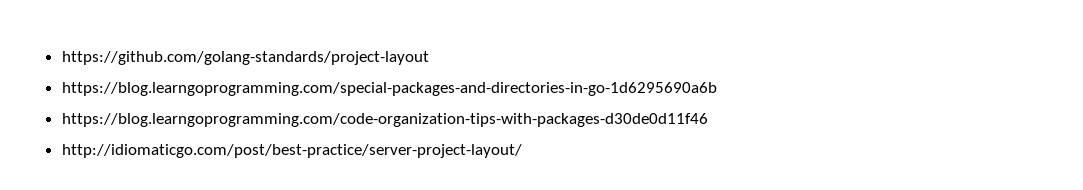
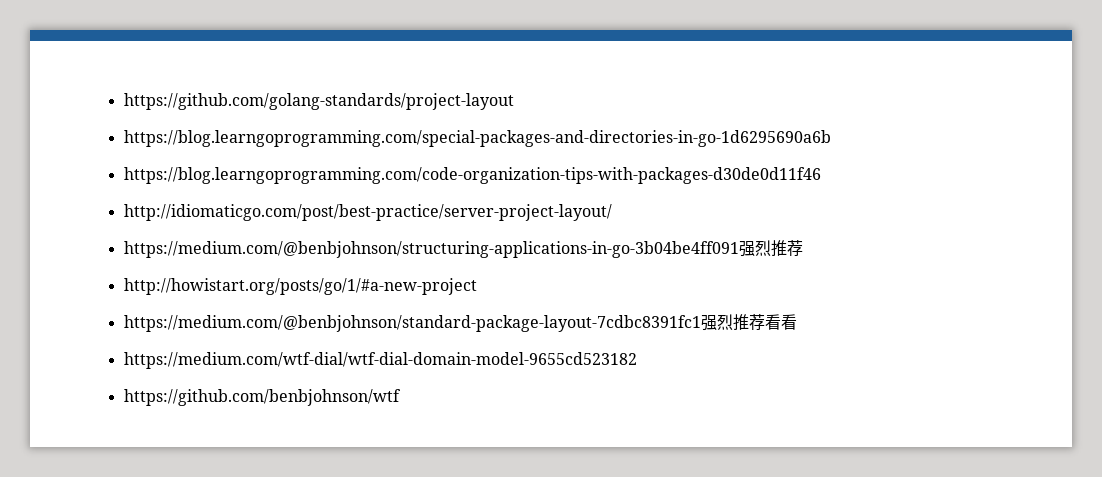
+ https://medium.com/@benbjohnson/structuring-applications-in-go-3b04be4ff091强烈推荐
+ http://howistart.org/posts/go/1/#a-new-project
+ https://medium.com/@benbjohnson/standard-package-layout-7cdbc8391fc1强烈推荐看看
+ https://medium.com/wtf-dial/wtf-dial-domain-model-9655cd523182
+ https://github.com/benbjohnson/wtf

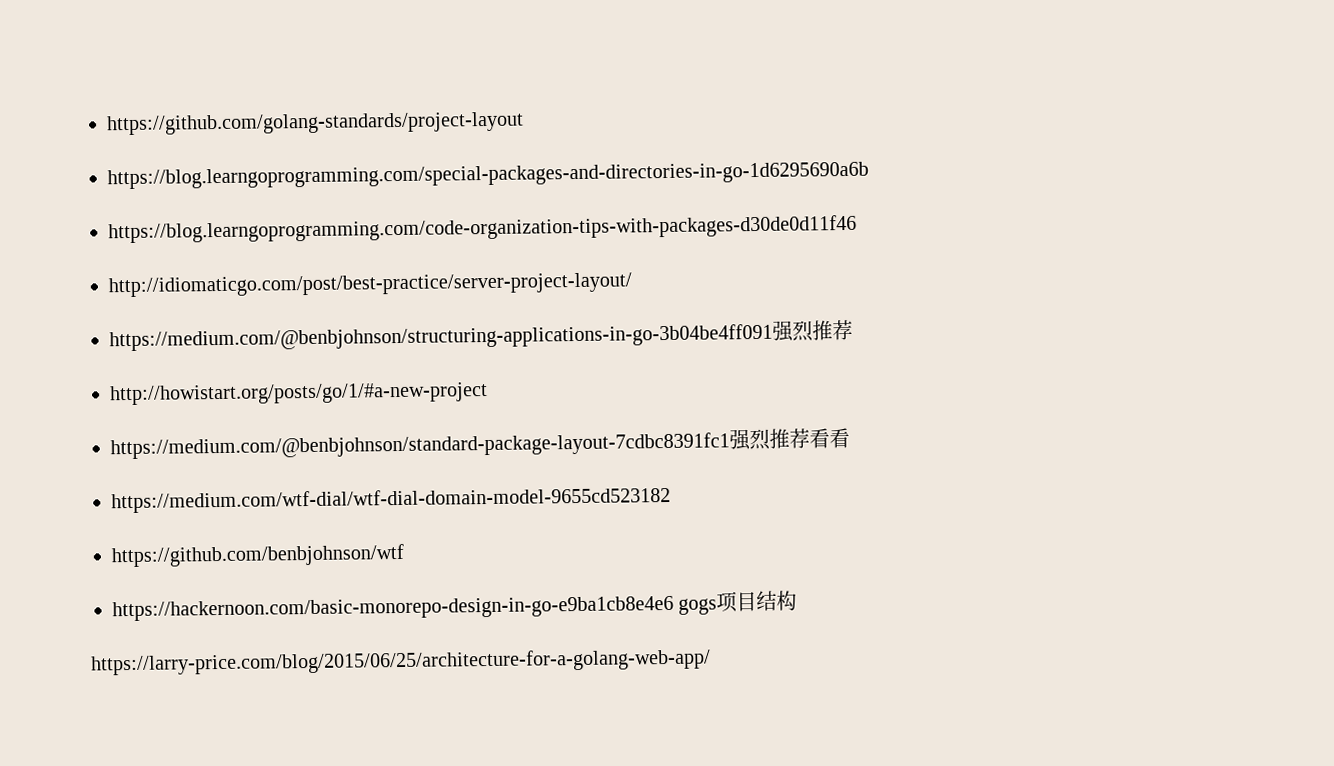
+ https://hackernoon.com/basic-monorepo-design-in-go-e9ba1cb8e4e6 gogs项目结构
+ https://larry-price.com/blog/2015/06/25/architecture-for-a-golang-web-app/

